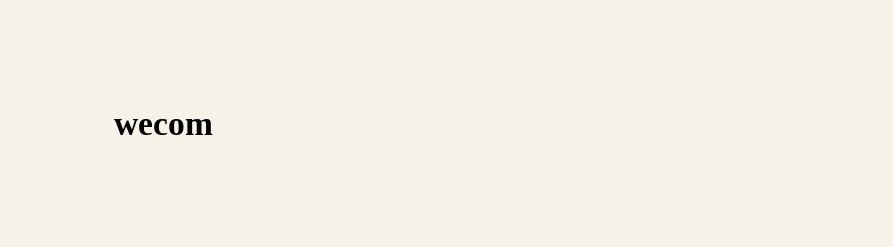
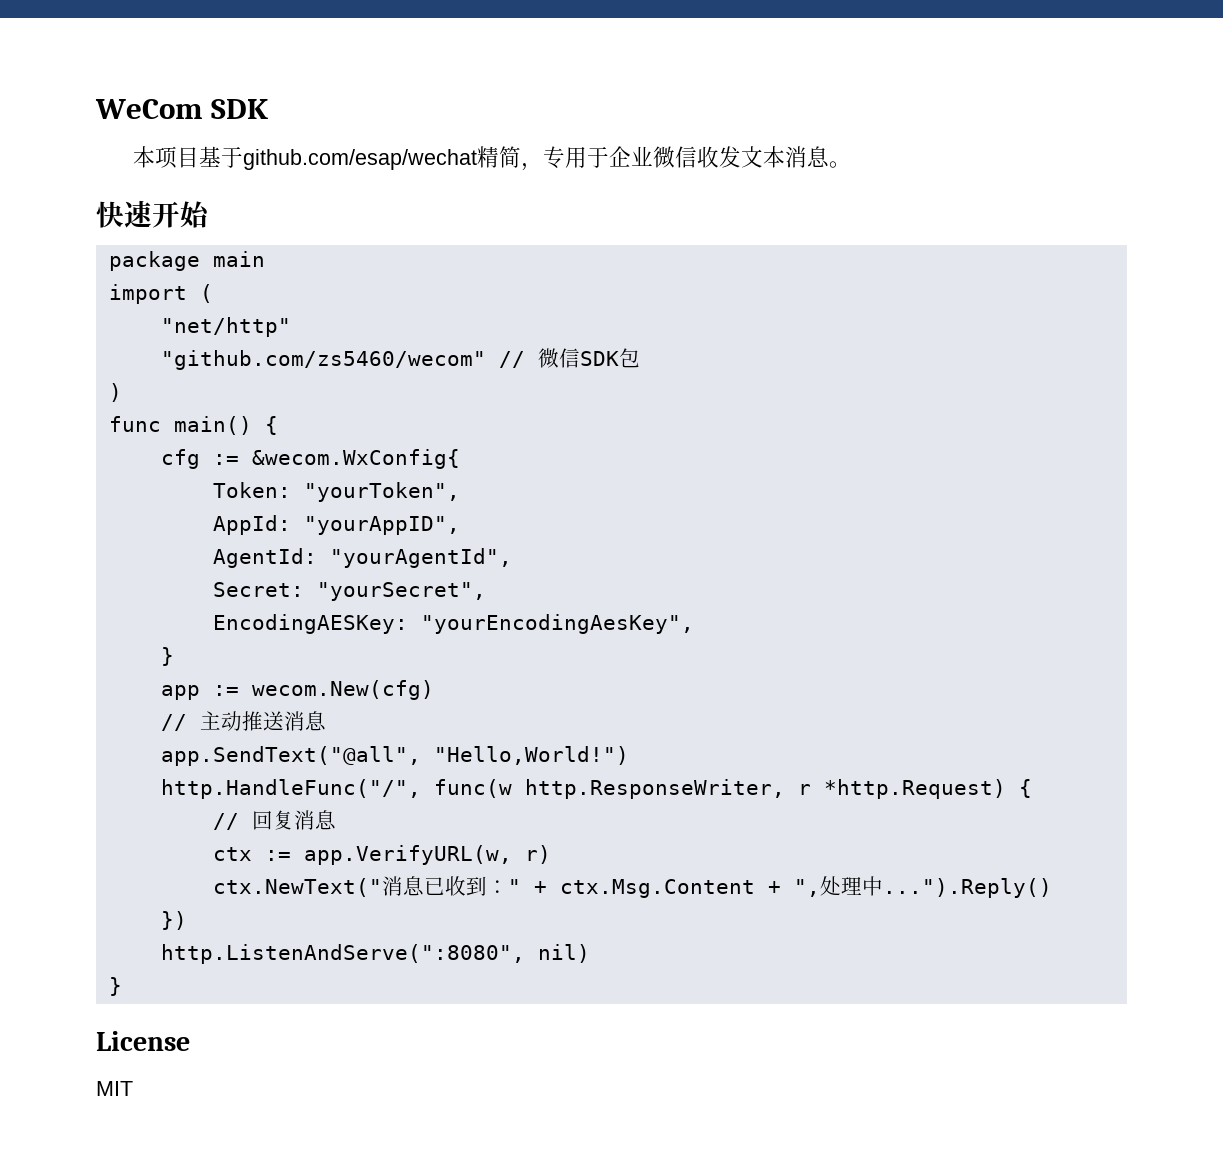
- wecom
+ WeCom SDK
+ 本项目基于github.com/esap/wechat精简，专用于企业微信收发文本消息。
+ 快速开始
+ package main
+ import (
+ "net/http"
+ "github.com/zs5460/wecom" // 微信SDK包
+ )
+ func main() {
+ cfg := &wecom.WxConfig{
+ Token: "yourToken",
+ AppId: "yourAppID",
+ AgentId: "yourAgentId",
+ Secret: "yourSecret",
+ EncodingAESKey: "yourEncodingAesKey",
+ }
+ app := wecom.New(cfg)
+ // 主动推送消息
+ app.SendText("@all", "Hello,World!")
+ http.HandleFunc("/", func(w http.ResponseWriter, r *http.Request) {
+ // 回复消息
+ ctx := app.VerifyURL(w, r)
+ ctx.NewText("消息已收到：" + ctx.Msg.Content + ",处理中...").Reply()
+ })
+ http.ListenAndServe(":8080", nil)
+ }
+ License
+ MIT

